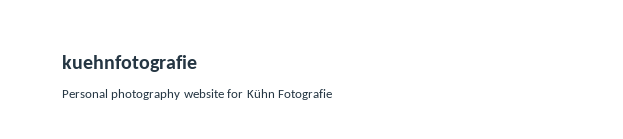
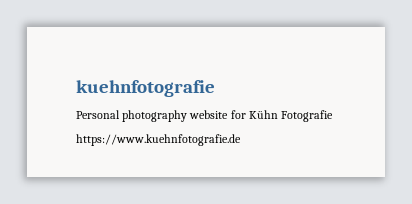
+ https://www.kuehnfotografie.de

